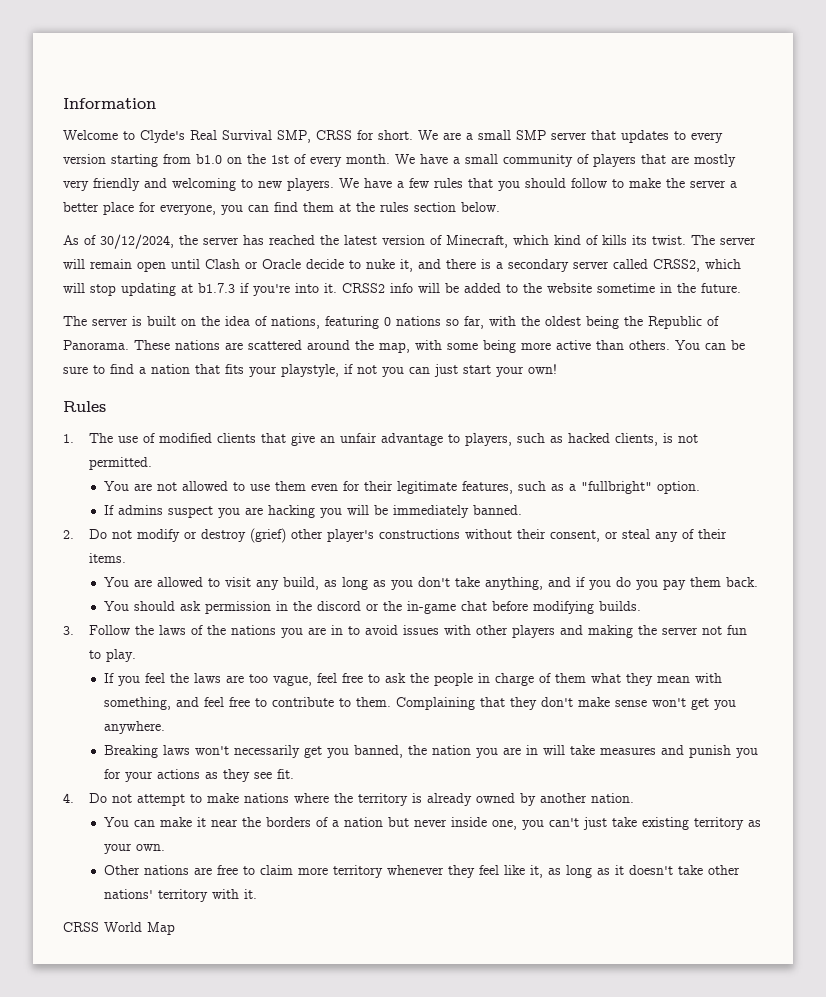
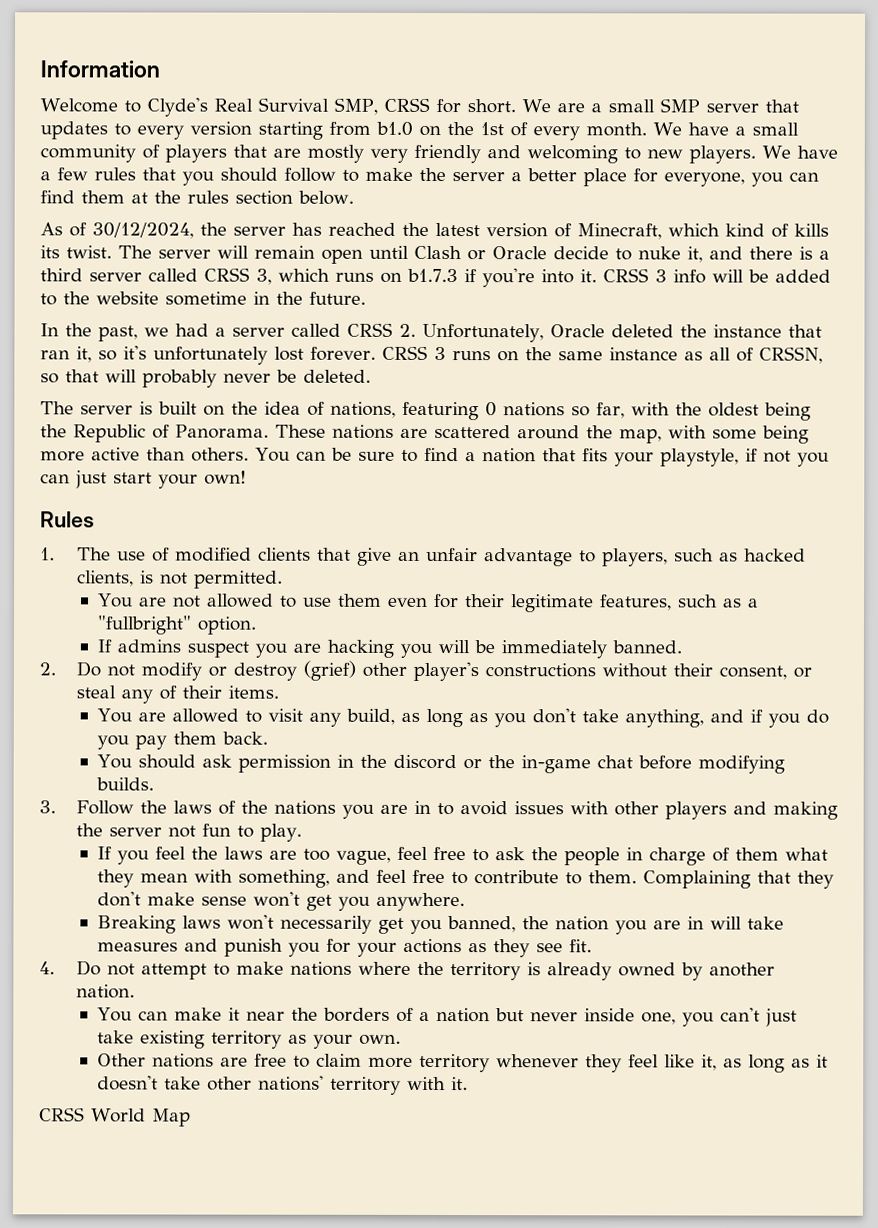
- The server will remain open until Clash or Oracle decide to nuke it, and there is a secondary server called CRSS2, which will stop updating at b1.7.3 if you're into it.
+ The server will remain open until Clash or Oracle decide to nuke it, and there is a third server called CRSS 3, which runs on b1.7.3 if you're into it.
- CRSS2 info will be added to the website sometime in the future.
+ CRSS 3 info will be added to the website sometime in the future.
+ In the past, we had a server called CRSS 2. Unfortunately, Oracle deleted the instance that ran it, so it's unfortunately lost forever. CRSS 3 runs on the same instance as all of CRSSN, so that will probably never be deleted.

